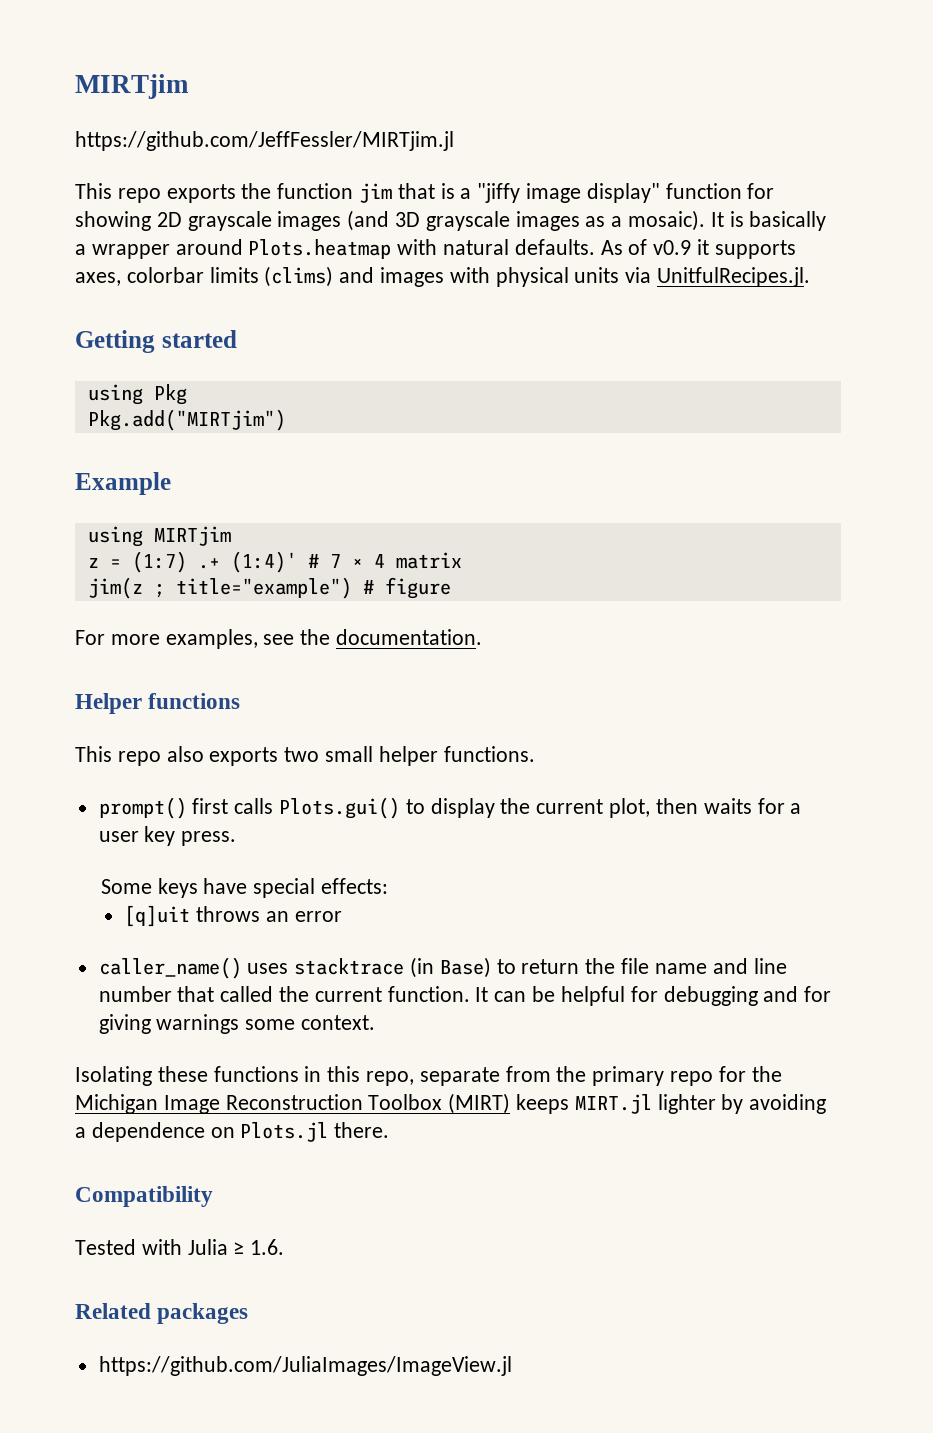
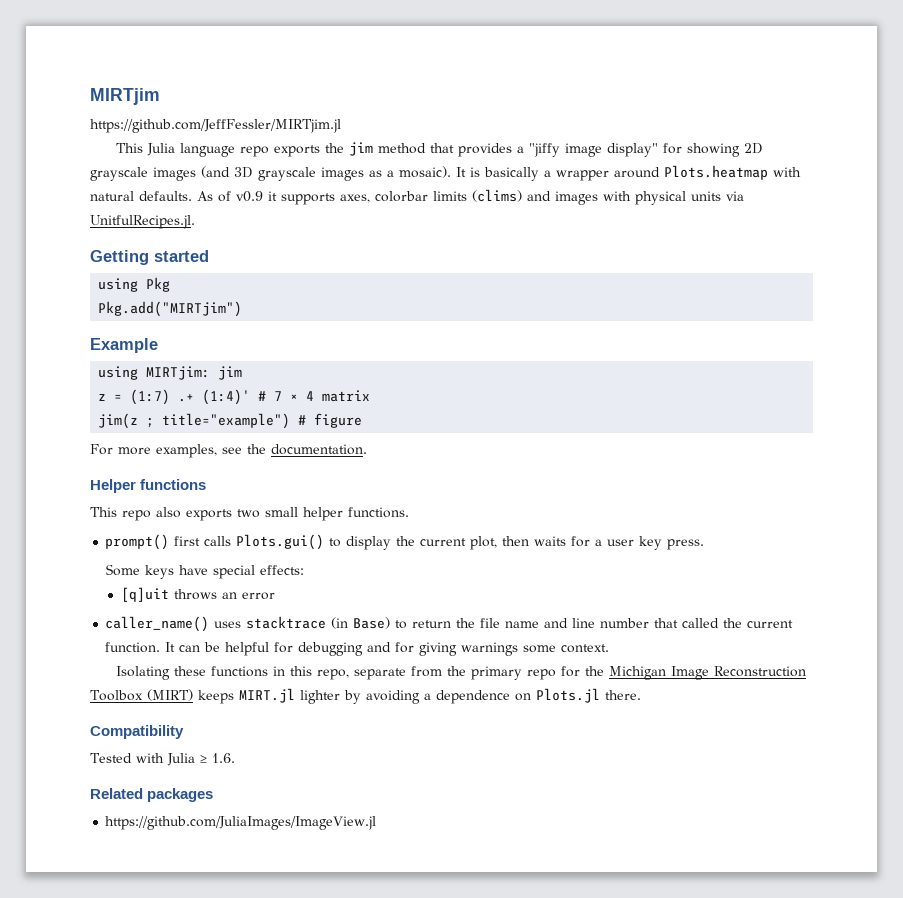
- This repo exports the function jim that is a "jiffy image display" function for showing 2D grayscale images (and 3D grayscale images as a mosaic).
+ This Julia language repo exports the jim method that provides a "jiffy image display" for showing 2D grayscale images (and 3D grayscale images as a mosaic).
- using MIRTjim
+ using MIRTjim: jim

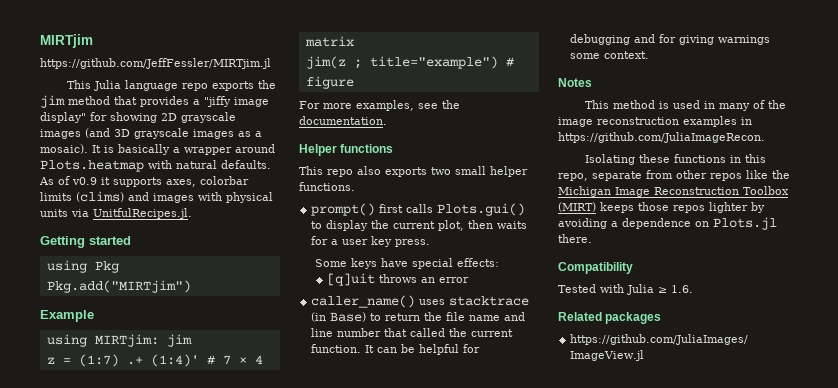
+ Notes
+ This method is used in many of the image reconstruction examples in https://github.com/JuliaImageRecon.
- Isolating these functions in this repo, separate from the primary repo for the Michigan Image Reconstruction Toolbox (MIRT) keeps MIRT.jl lighter by avoiding a dependence on Plots.jl there.
+ Isolating these functions in this repo, separate from other repos like the Michigan Image Reconstruction Toolbox (MIRT) keeps those repos lighter by avoiding a dependence on Plots.jl there.

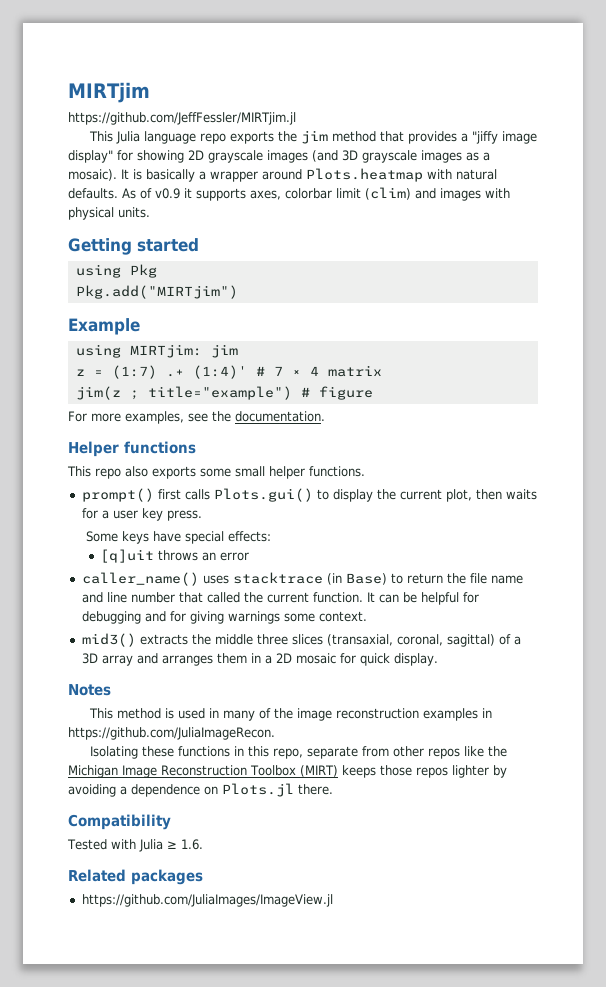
- As of v0.9 it supports axes, colorbar limits (clims) and images with physical units via UnitfulRecipes.jl.
+ As of v0.9 it supports axes, colorbar limit (clim) and images with physical units.
- This repo also exports two small helper functions.
+ This repo also exports some small helper functions.
+ mid3() extracts the middle three slices (transaxial, coronal, sagittal) of a 3D array and arranges them in a 2D mosaic for quick display.

